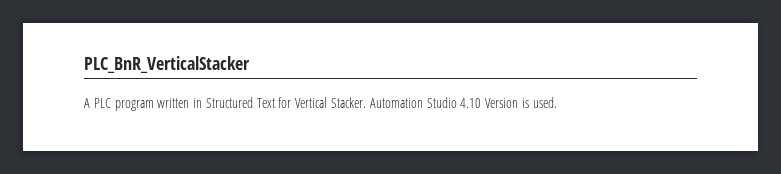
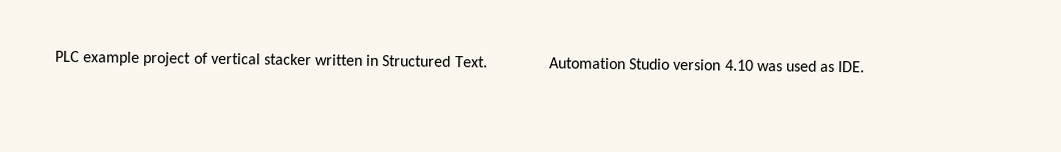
- PLC_BnR_VerticalStacker
- A PLC program written in Structured Text for Vertical Stacker. Automation Studio 4.10 Version is used.
+ PLC example project of vertical stacker written in Structured Text. Automation Studio version 4.10 was used as IDE.

